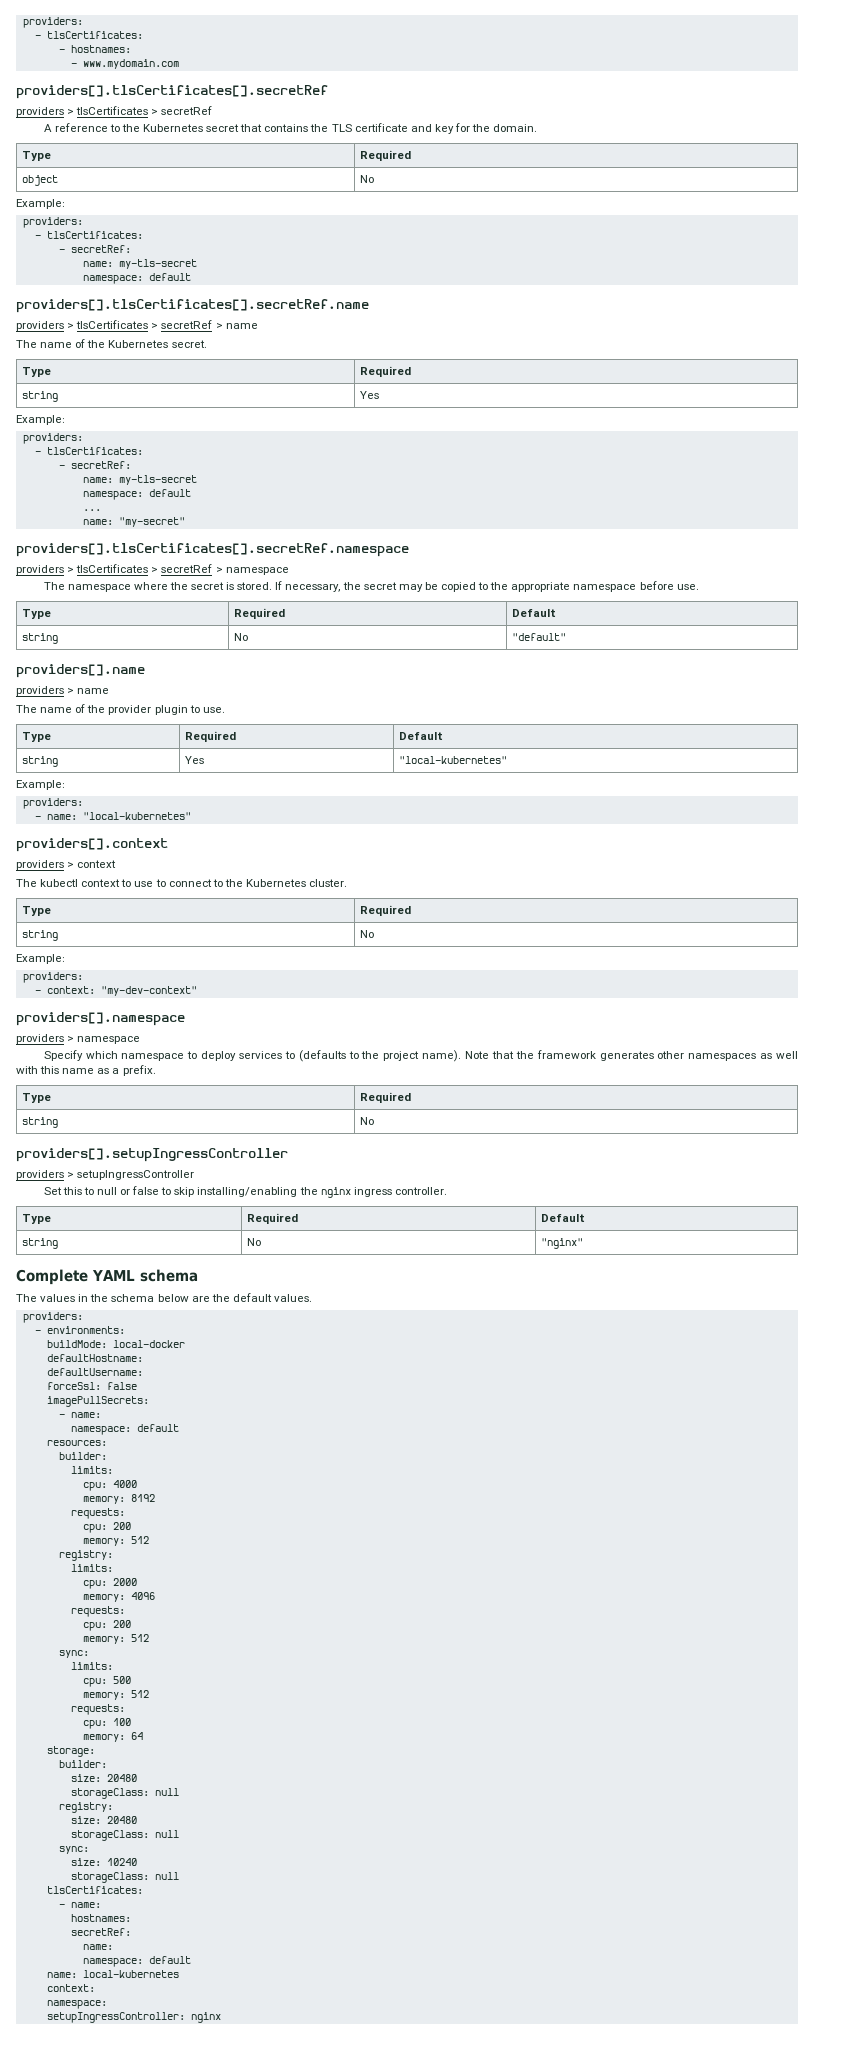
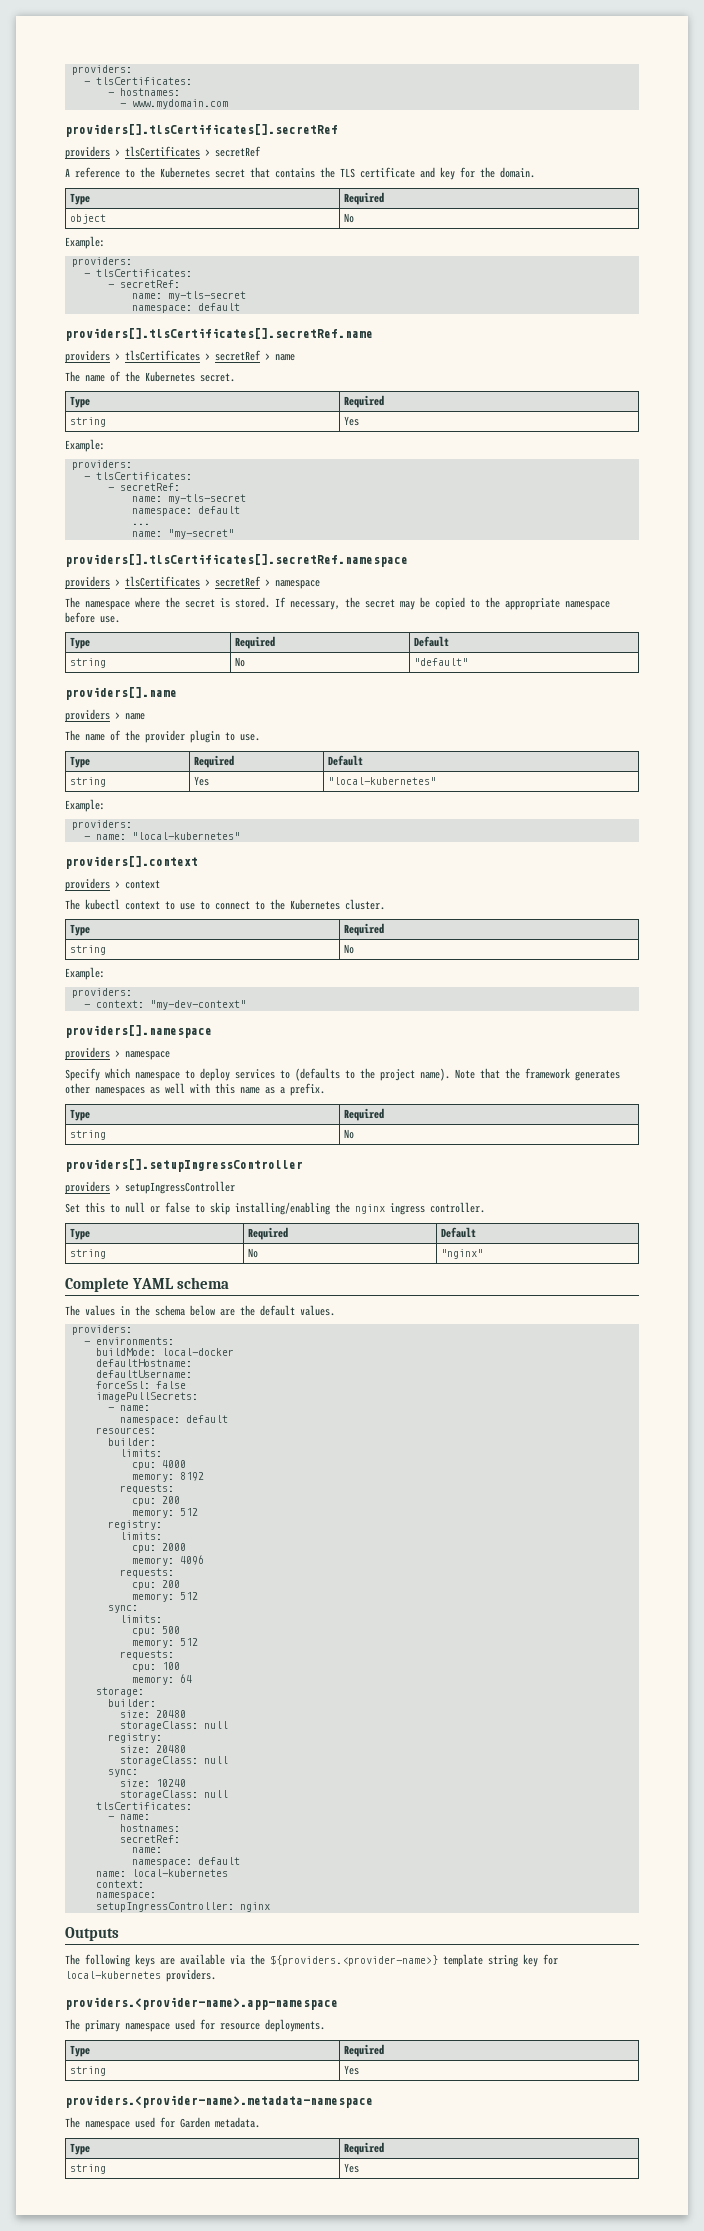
+ Outputs
+ The following keys are available via the ${providers.<provider-name>} template string key for local-kubernetes providers.
+ providers.<provider-name>.app-namespace
+ The primary namespace used for resource deployments.
+ Type | Required
+ string | Yes
+ providers.<provider-name>.metadata-namespace
+ The namespace used for Garden metadata.
+ Type | Required
+ string | Yes

